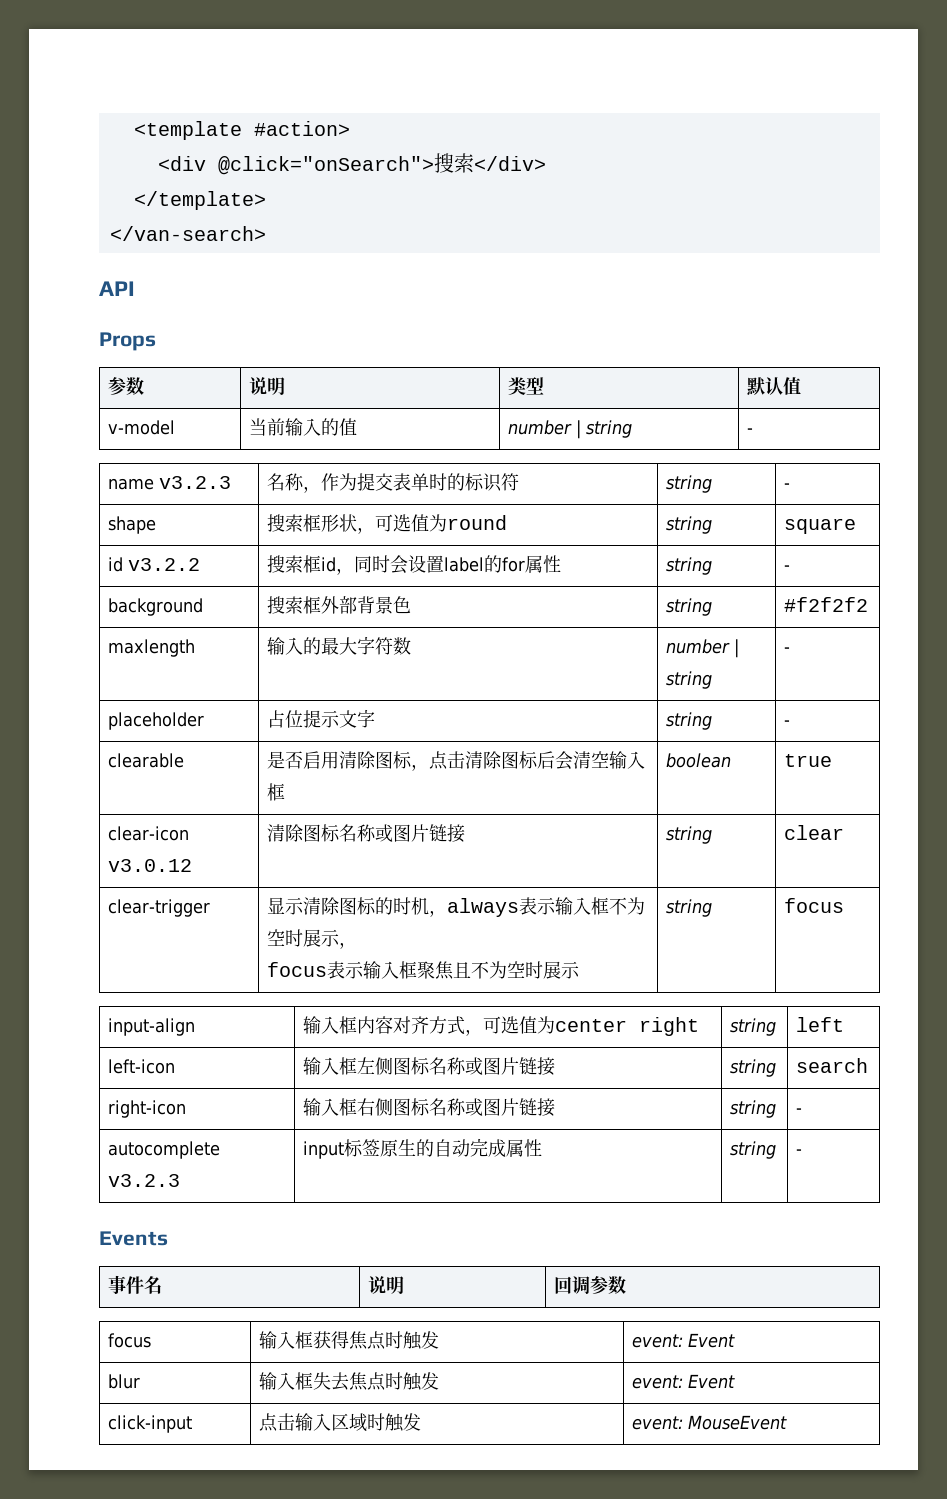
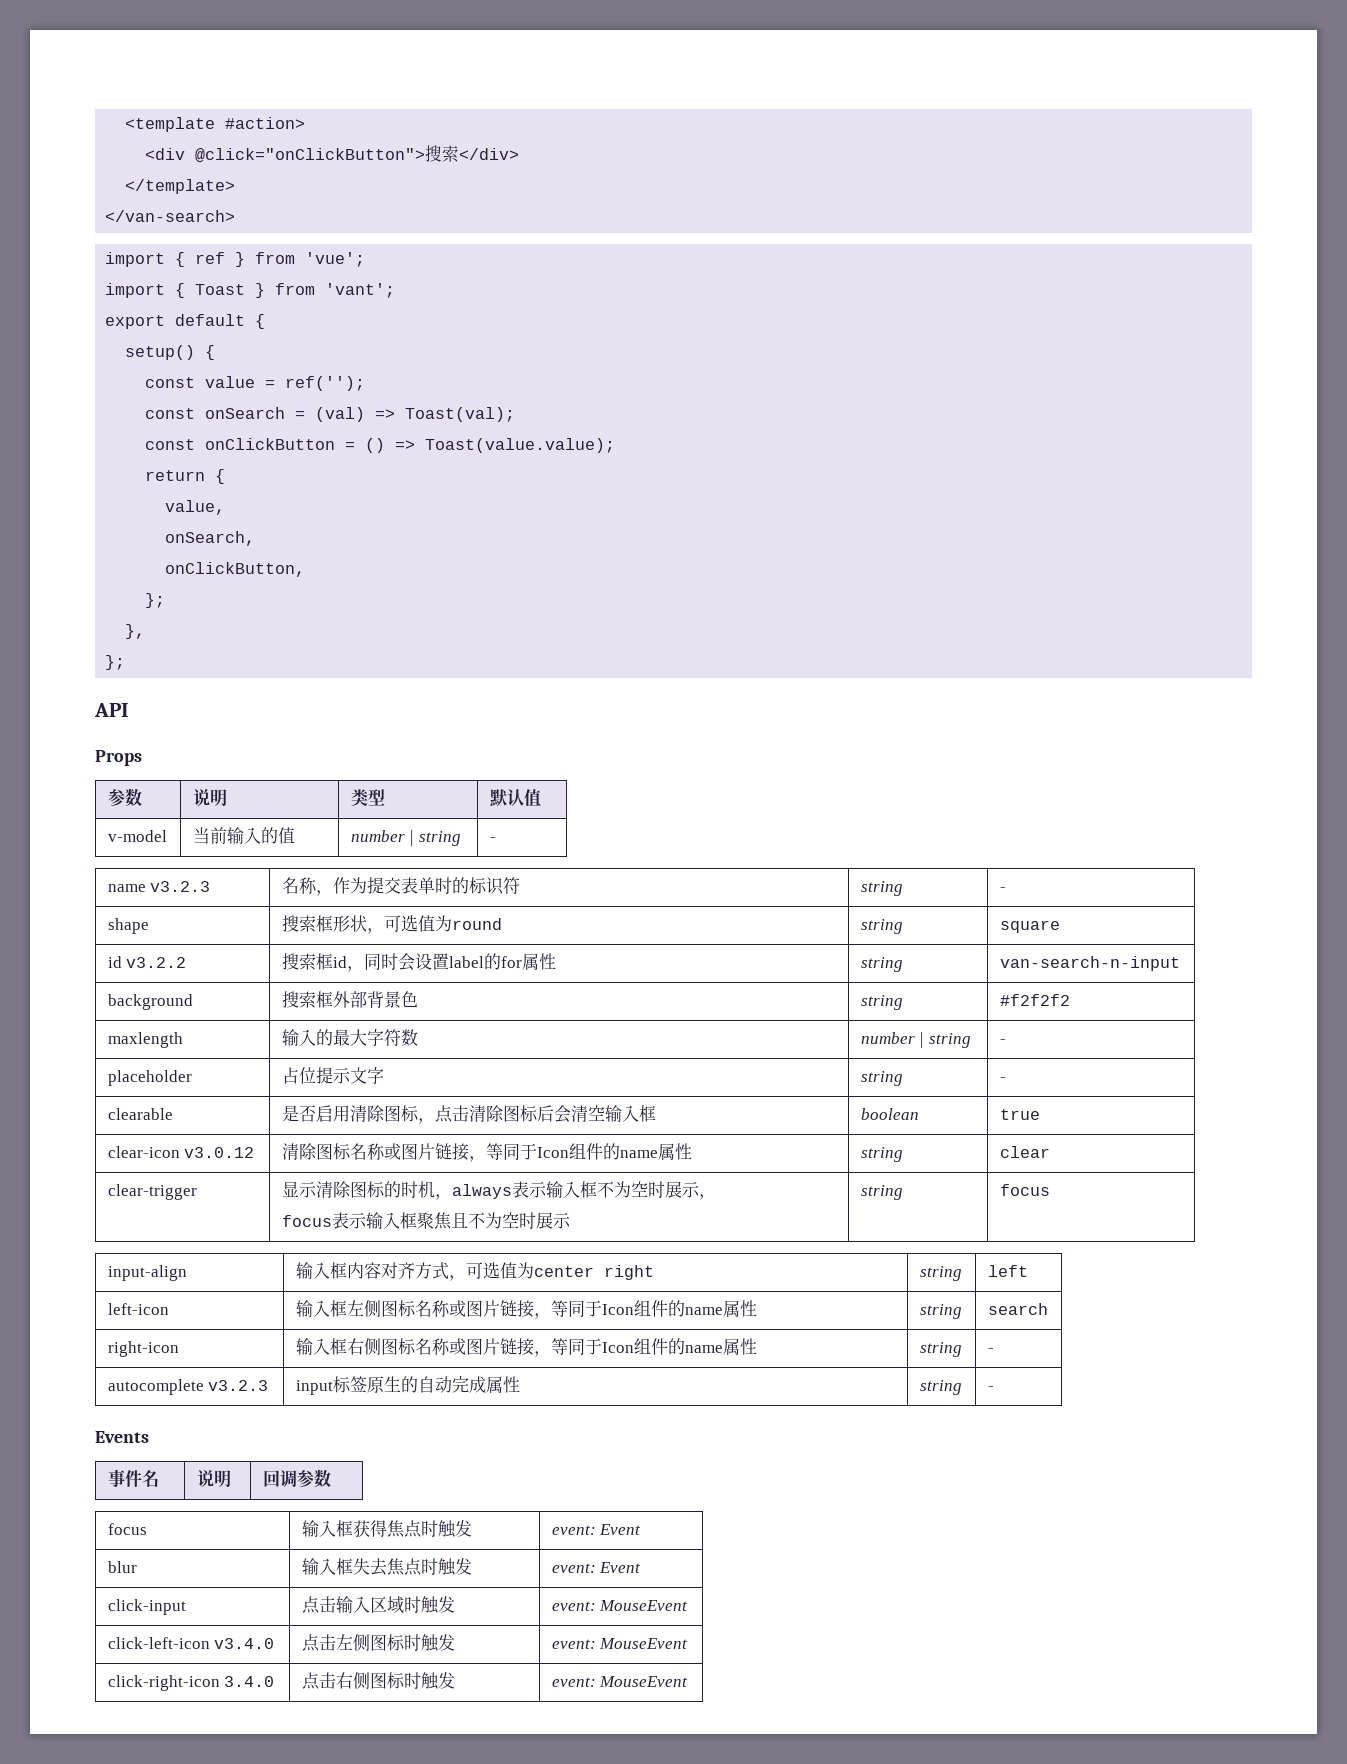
- <div @click="onSearch">搜索</div>
+ <div @click="onClickButton">搜索</div>
+ import { ref } from 'vue';
+ import { Toast } from 'vant';
+ export default {
+ setup() {
+ const value = ref('');
+ const onSearch = (val) => Toast(val);
+ const onClickButton = () => Toast(value.value);
+ return {
+ value,
+ onSearch,
+ onClickButton,
+ };
+ },
+ };
- id v3.2.2 | 搜索框id，同时会设置label的for属性 | string | -
+ id v3.2.2 | 搜索框id，同时会设置label的for属性 | string | van-search-n-input
- clear-icon v3.0.12 | 清除图标名称或图片链接 | string | clear
+ clear-icon v3.0.12 | 清除图标名称或图片链接，等同于Icon组件的name属性 | string | clear
- left-icon | 输入框左侧图标名称或图片链接 | string | search
+ left-icon | 输入框左侧图标名称或图片链接，等同于Icon组件的name属性 | string | search
- right-icon | 输入框右侧图标名称或图片链接 | string | -
+ right-icon | 输入框右侧图标名称或图片链接，等同于Icon组件的name属性 | string | -
+ click-left-icon v3.4.0 | 点击左侧图标时触发 | event: MouseEvent
+ click-right-icon 3.4.0 | 点击右侧图标时触发 | event: MouseEvent

